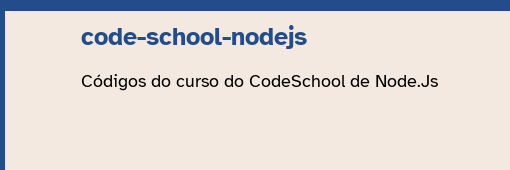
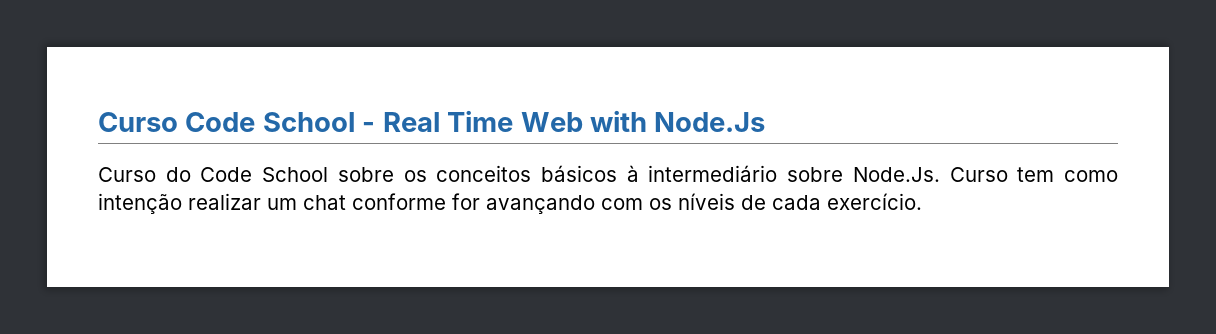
- code-school-nodejs
- Códigos do curso do CodeSchool de Node.Js
+ Curso Code School - Real Time Web with Node.Js
+ Curso do Code School sobre os conceitos básicos à intermediário sobre Node.Js. Curso tem como intenção realizar um chat conforme for avançando com os níveis de cada exercício.

